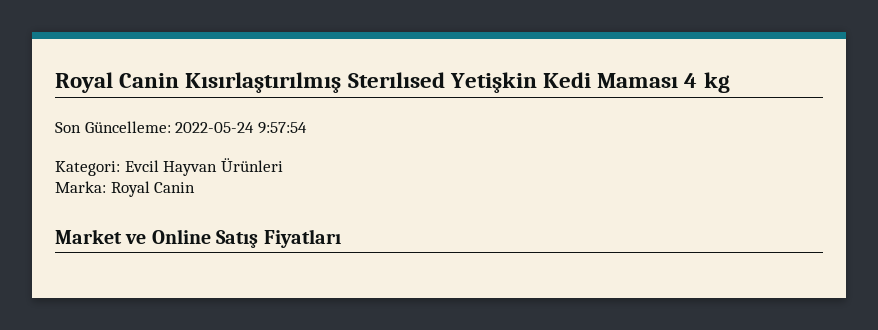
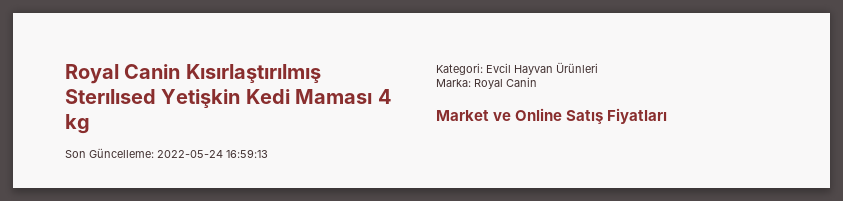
- Son Güncelleme: 2022-05-24 9:57:54
+ Son Güncelleme: 2022-05-24 16:59:13

